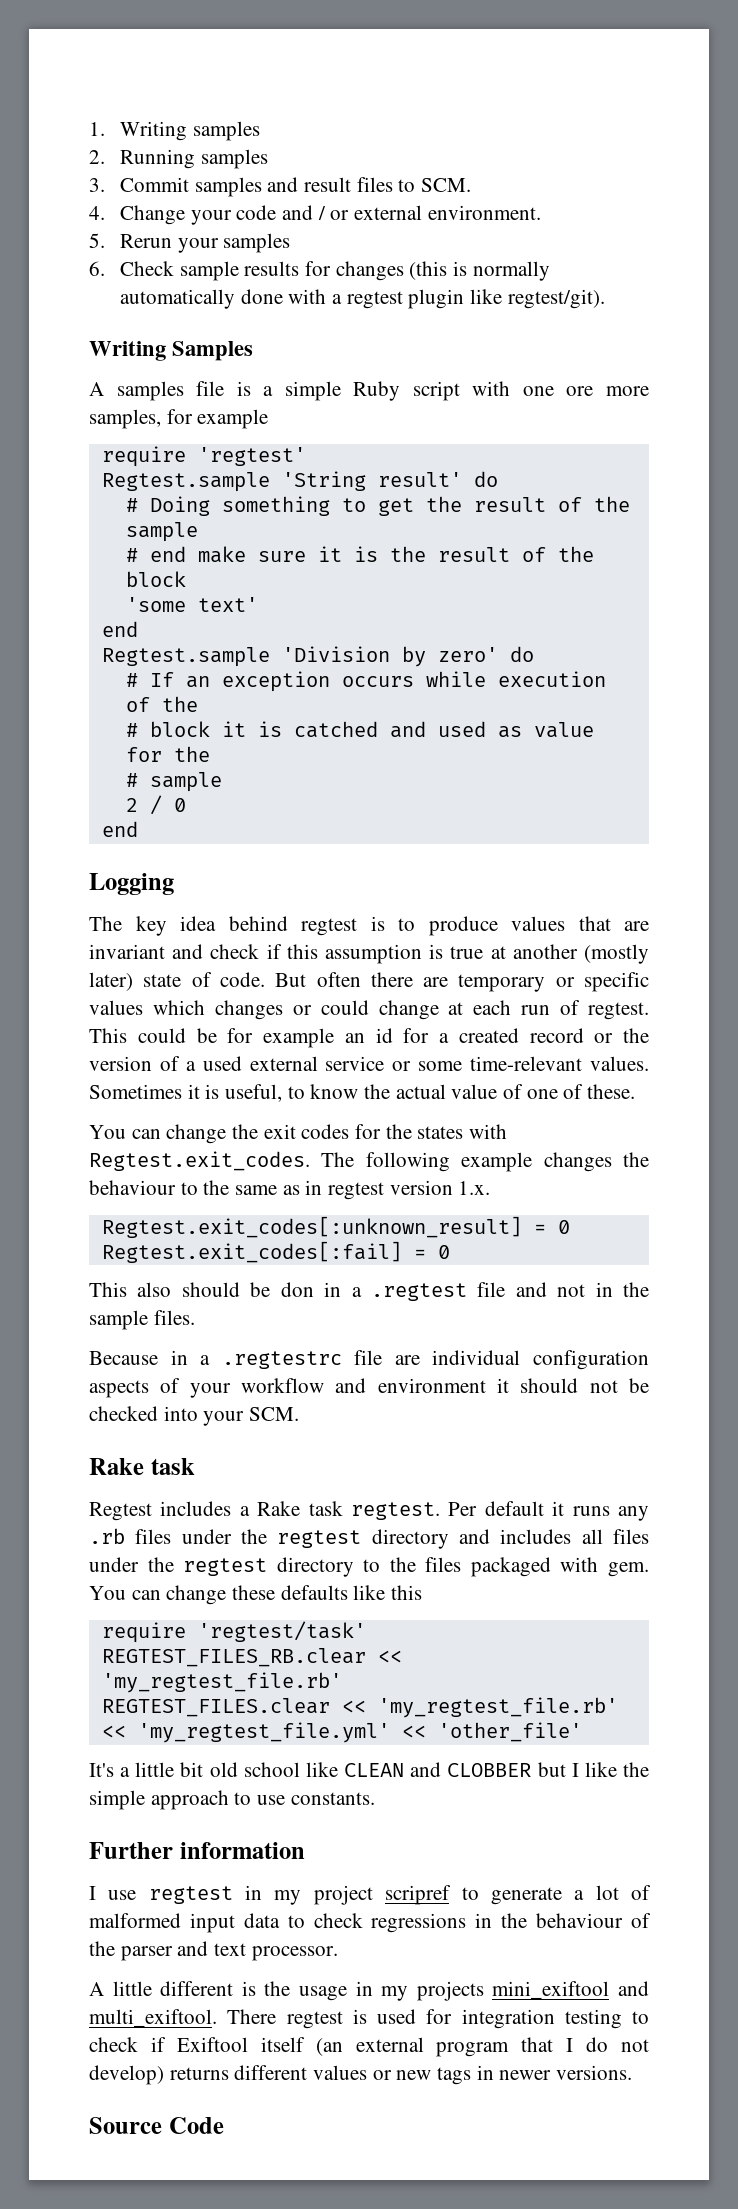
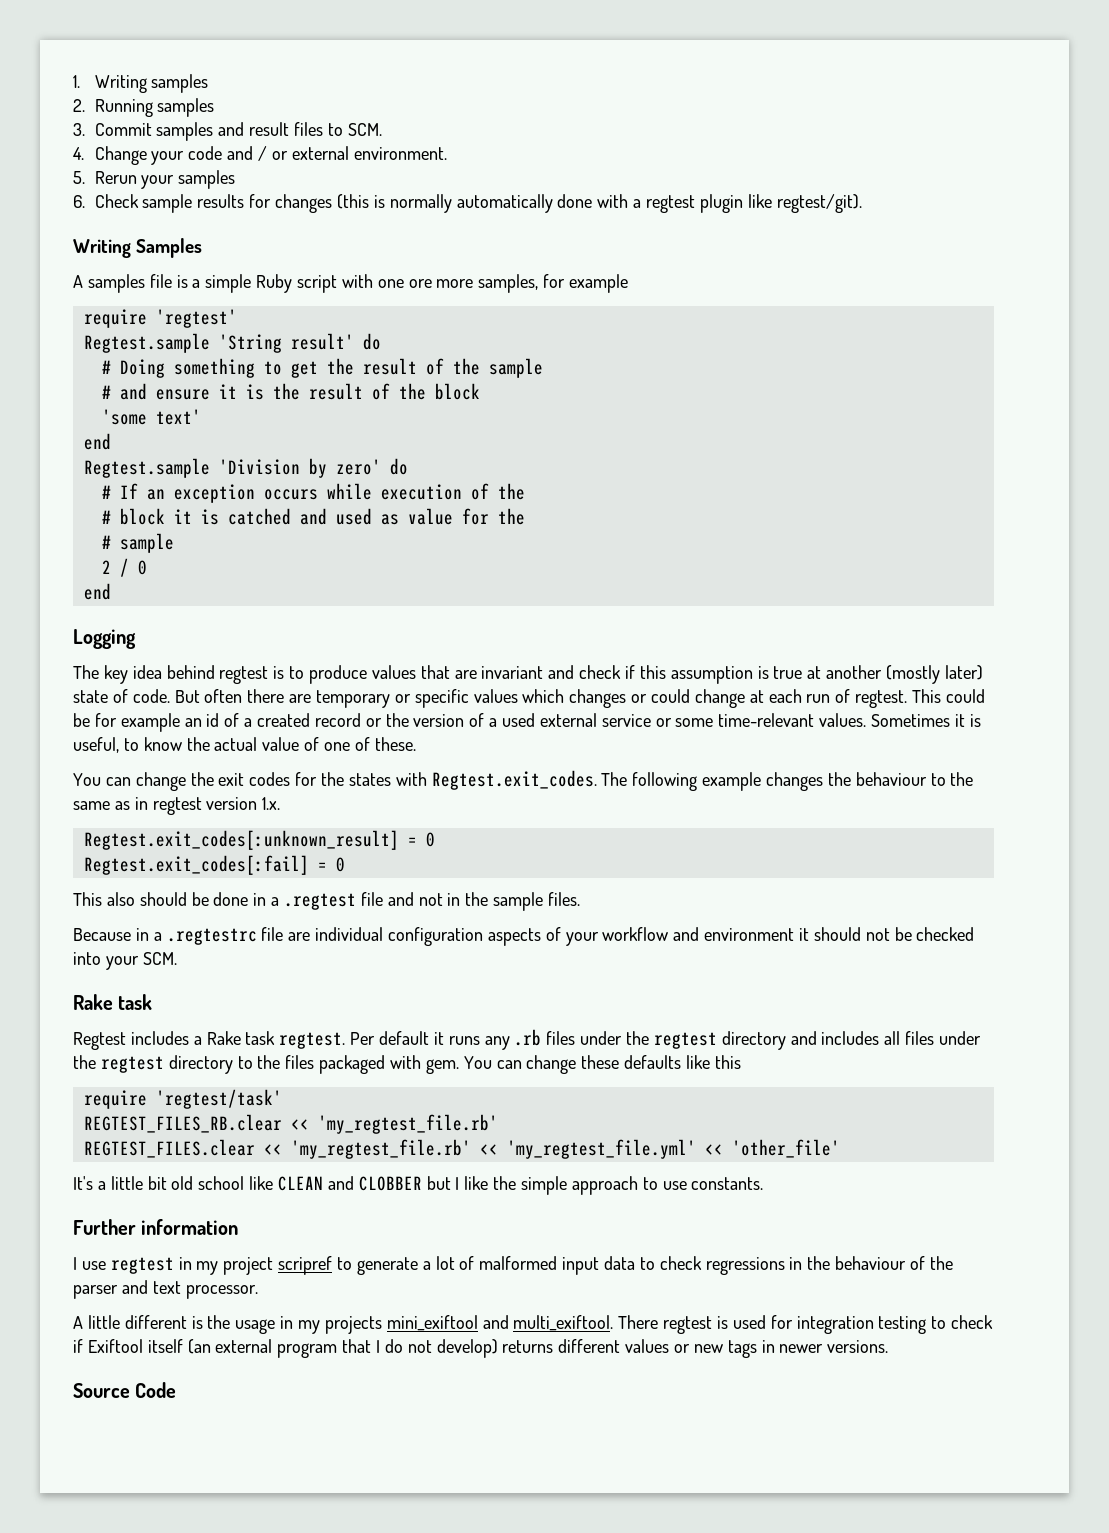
- # end make sure it is the result of the block
+ # and ensure it is the result of the block
- This could be for example an id for a created record or the version of a used external service or some time-relevant values.
+ This could be for example an id of a created record or the version of a used external service or some time-relevant values.
- This also should be don in a .regtest file and not in the sample files.
+ This also should be done in a .regtest file and not in the sample files.

